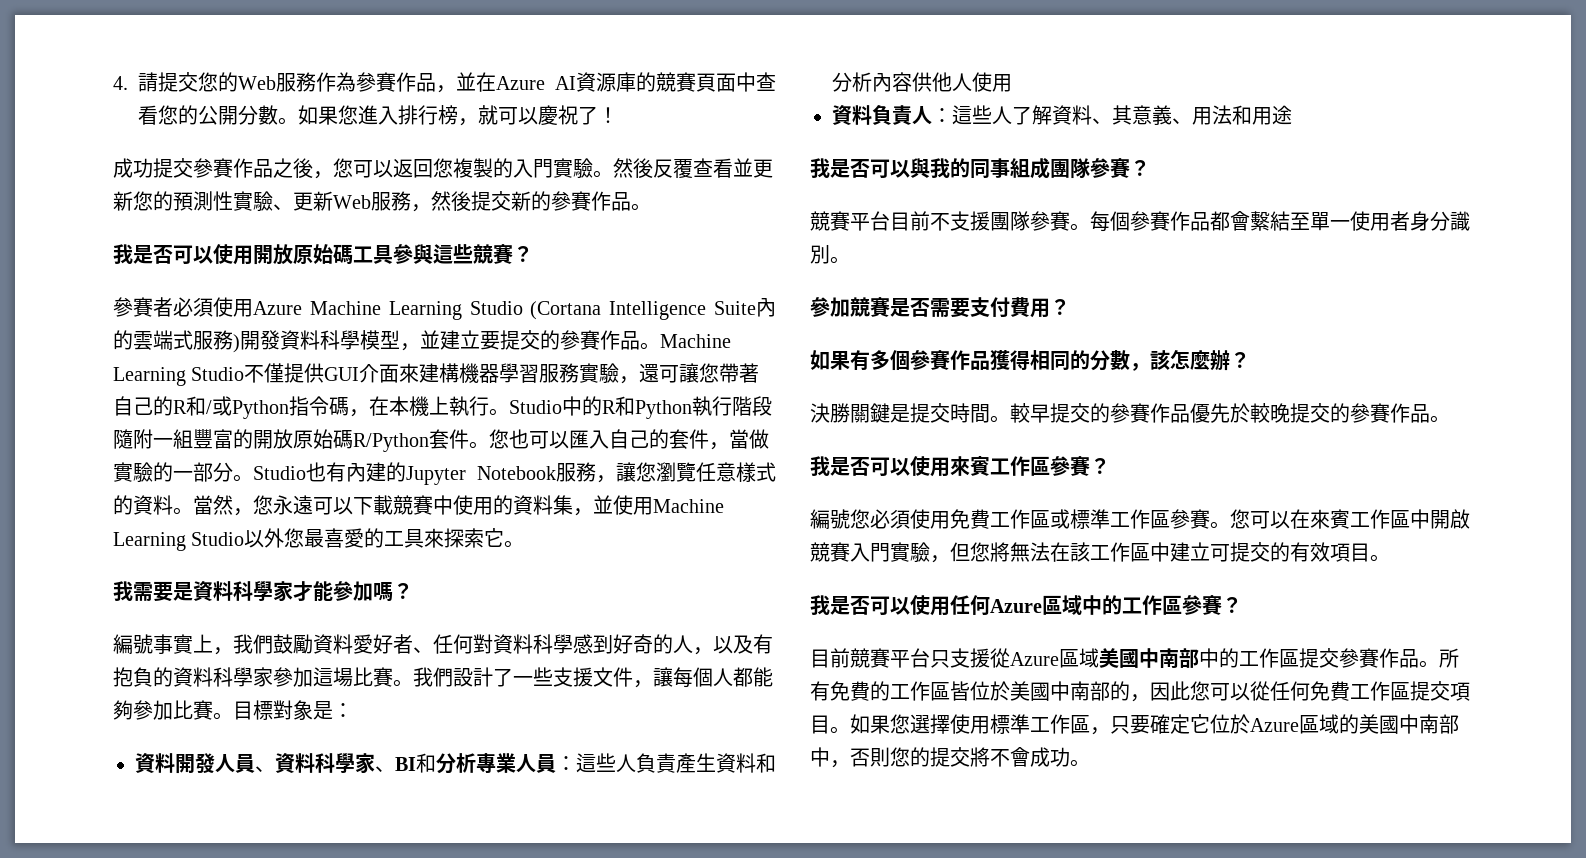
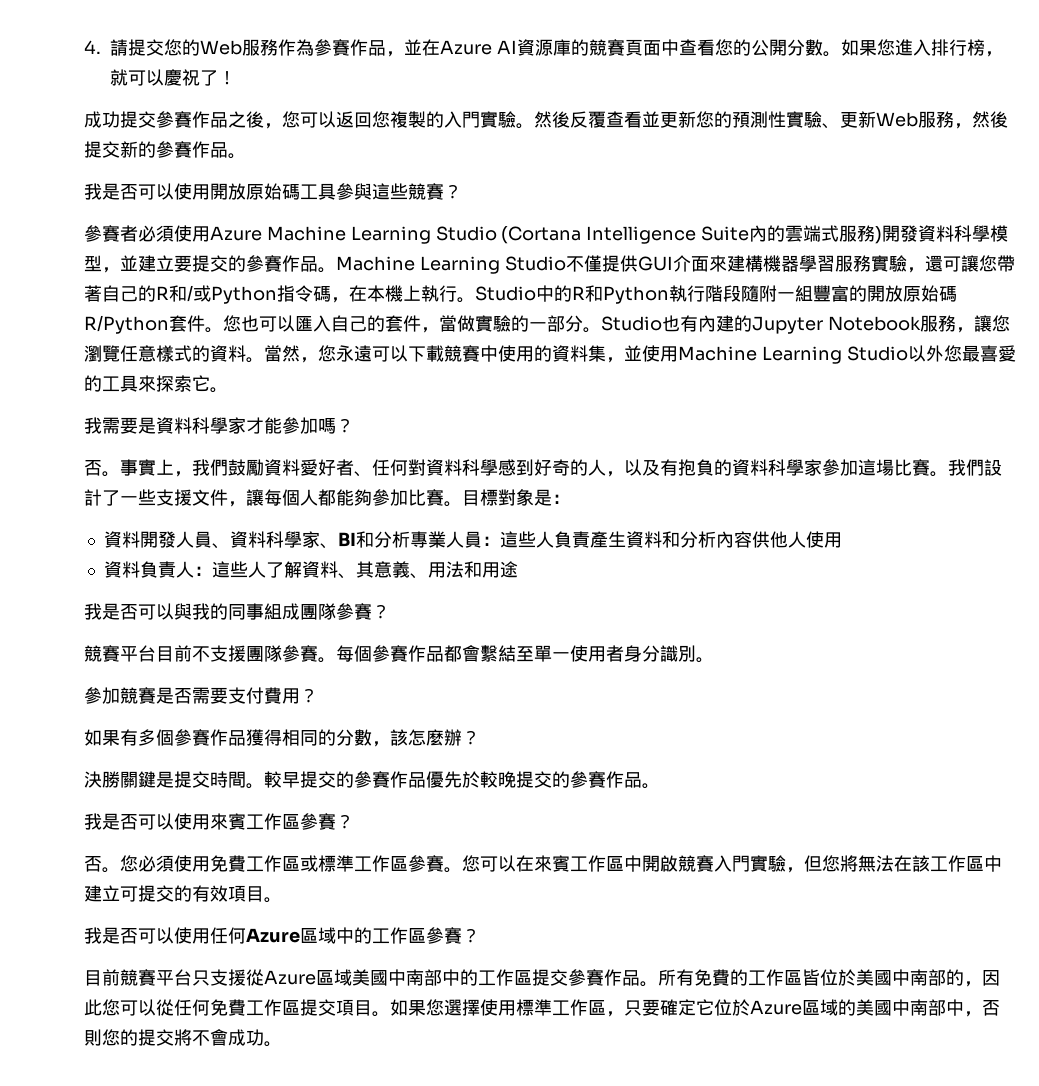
- 編號事實上，我們鼓勵資料愛好者、任何對資料科學感到好奇的人，以及有抱負的資料科學家參加這場比賽。
+ 否。事實上，我們鼓勵資料愛好者、任何對資料科學感到好奇的人，以及有抱負的資料科學家參加這場比賽。
- 編號您必須使用免費工作區或標準工作區參賽。
+ 否。您必須使用免費工作區或標準工作區參賽。

